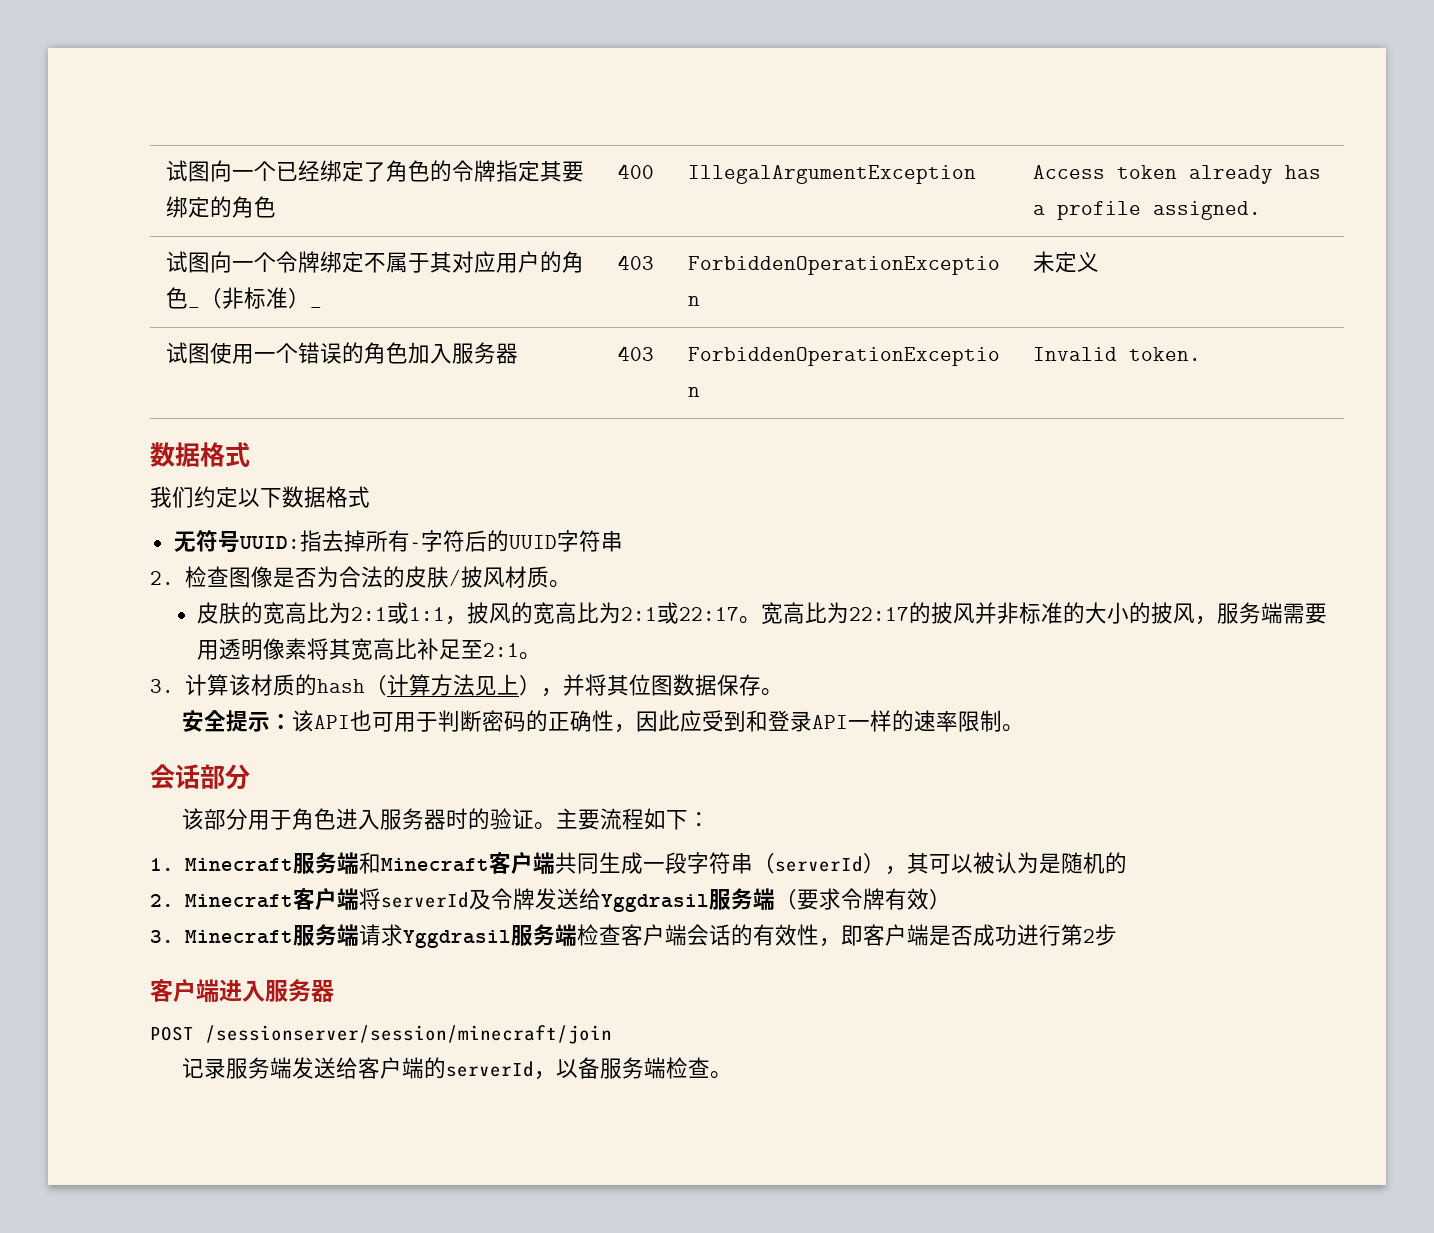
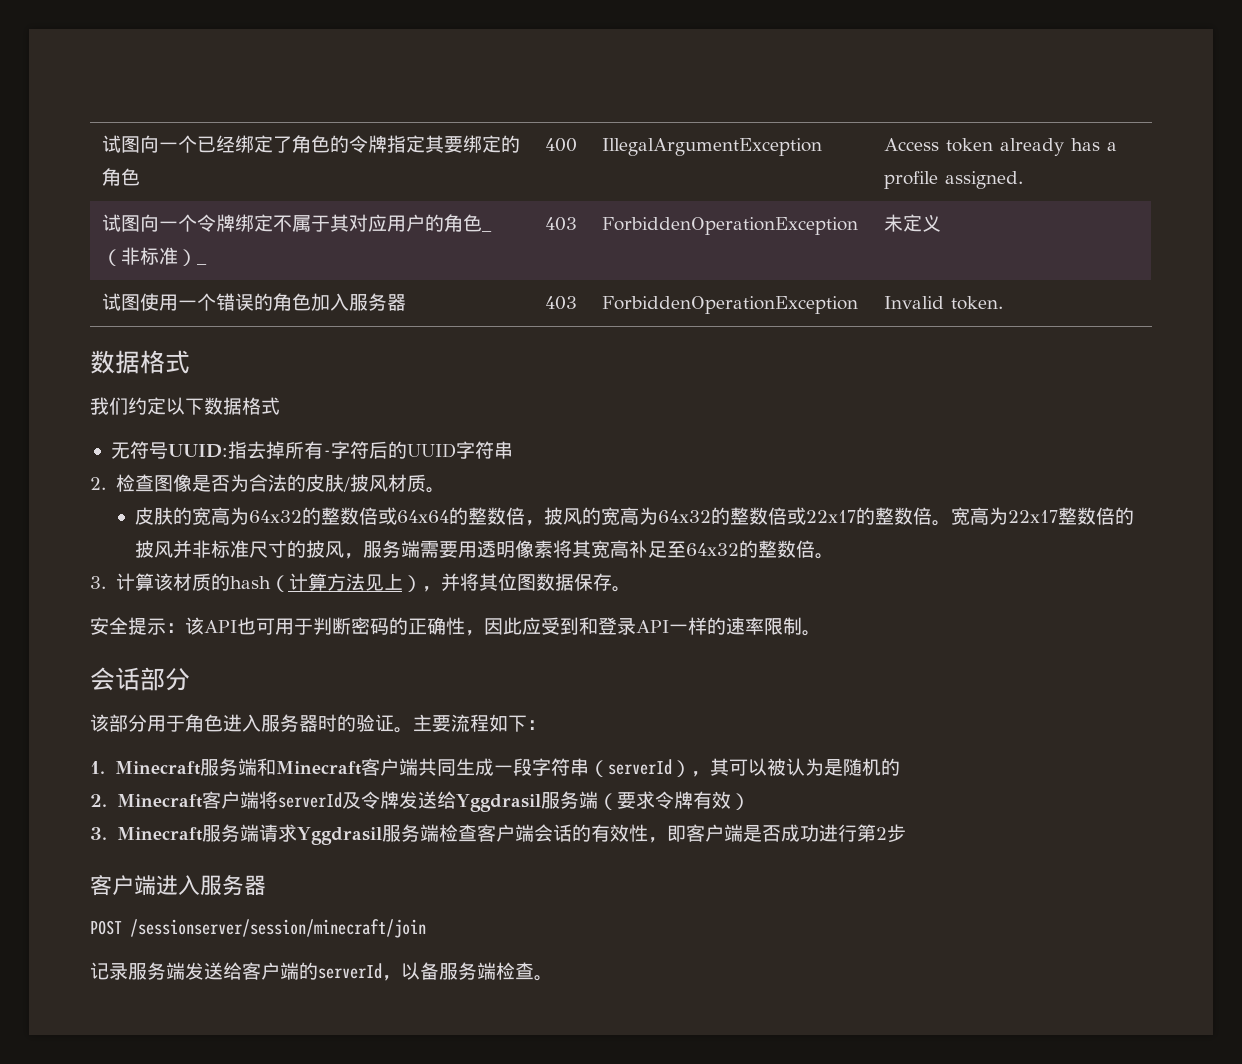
- 皮肤的宽高比为2:1或1:1，披风的宽高比为2:1或22:17。宽高比为22:17的披风并非标准的大小的披风，服务端需要用透明像素将其宽高比补足至2:1。
+ 皮肤的宽高为64x32的整数倍或64x64的整数倍，披风的宽高为64x32的整数倍或22x17的整数倍。宽高为22x17整数倍的披风并非标准尺寸的披风，服务端需要用透明像素将其宽高补足至64x32的整数倍。

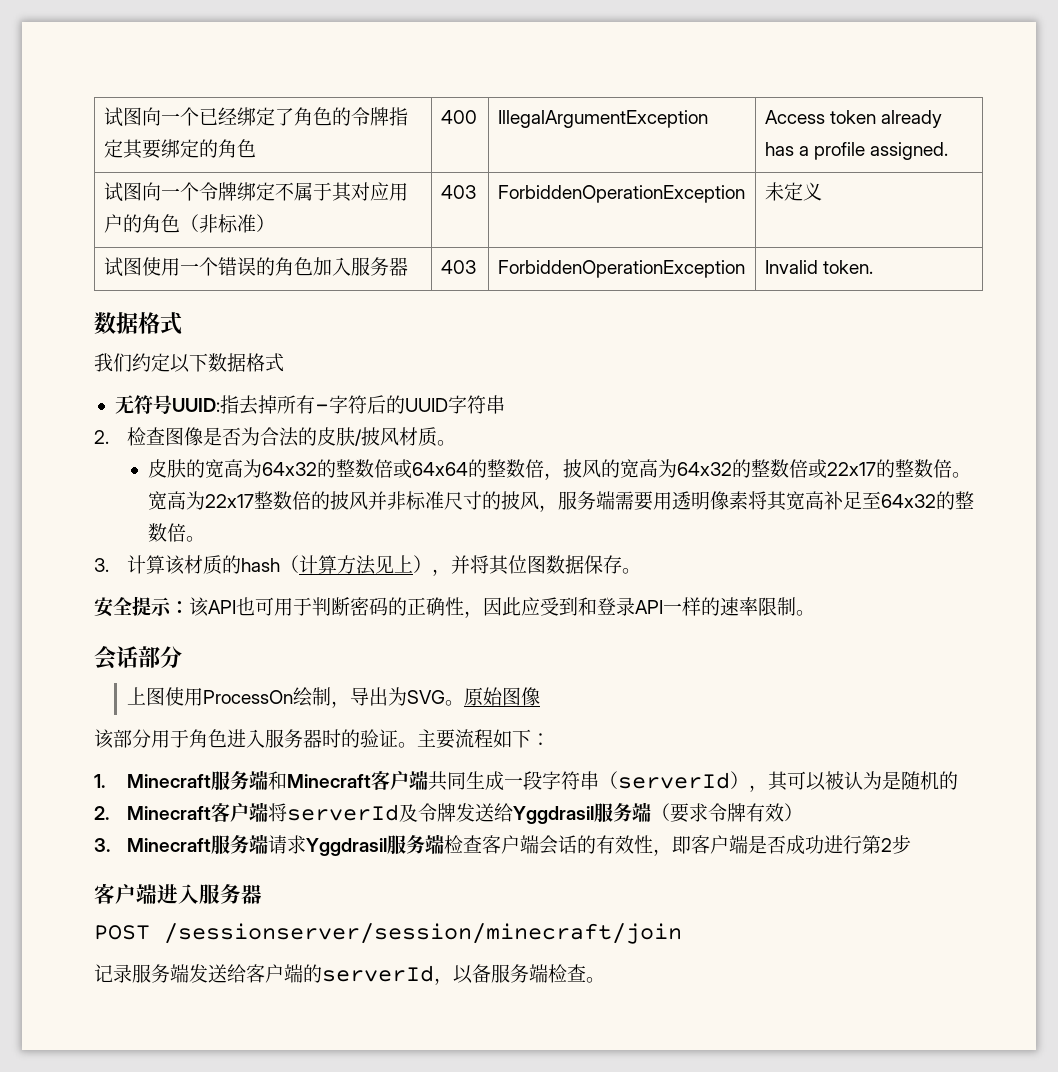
- 试图向一个令牌绑定不属于其对应用户的角色_（非标准）_ | 403 | ForbiddenOperationException | 未定义
+ 试图向一个令牌绑定不属于其对应用户的角色（非标准） | 403 | ForbiddenOperationException | 未定义
+ 上图使用ProcessOn绘制，导出为SVG。原始图像

